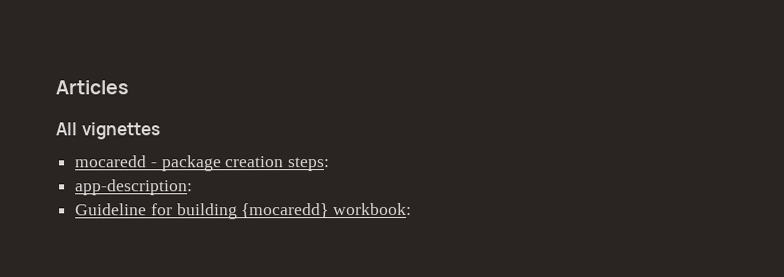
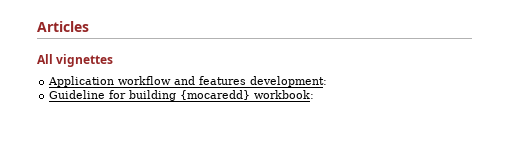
- mocaredd - package creation steps:
- app-description:
+ Application workflow and features development:

